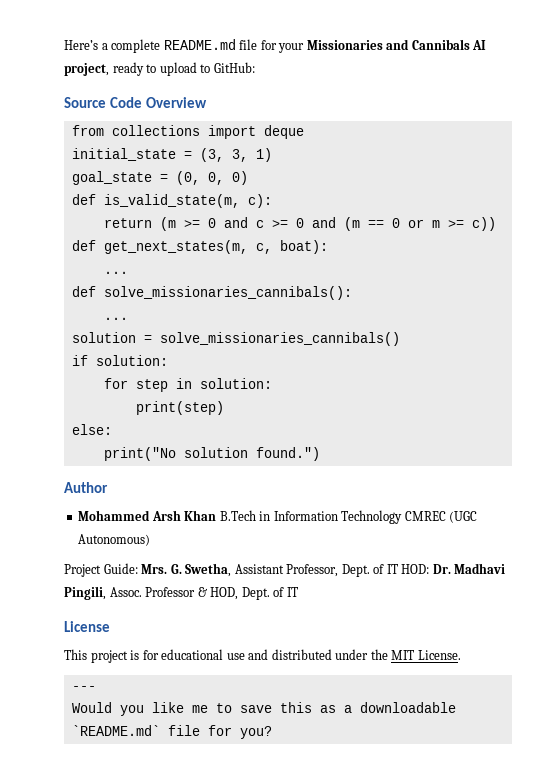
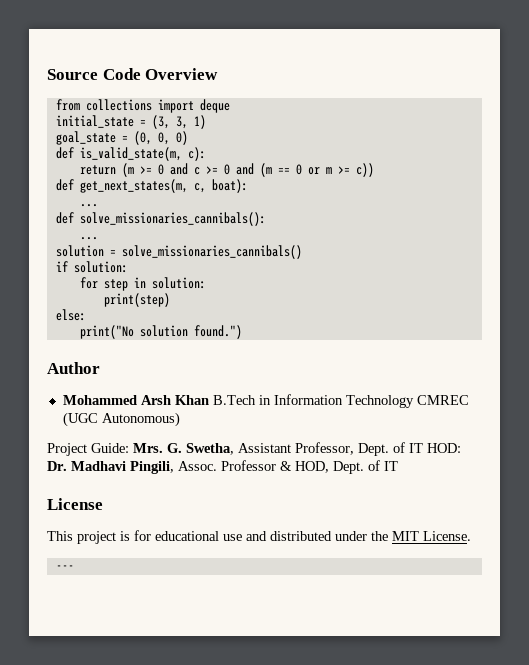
- Here’s a complete README.md file for your Missionaries and Cannibals AI project, ready to upload to GitHub:
- Would you like me to save this as a downloadable `README.md` file for you?

